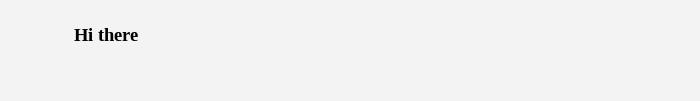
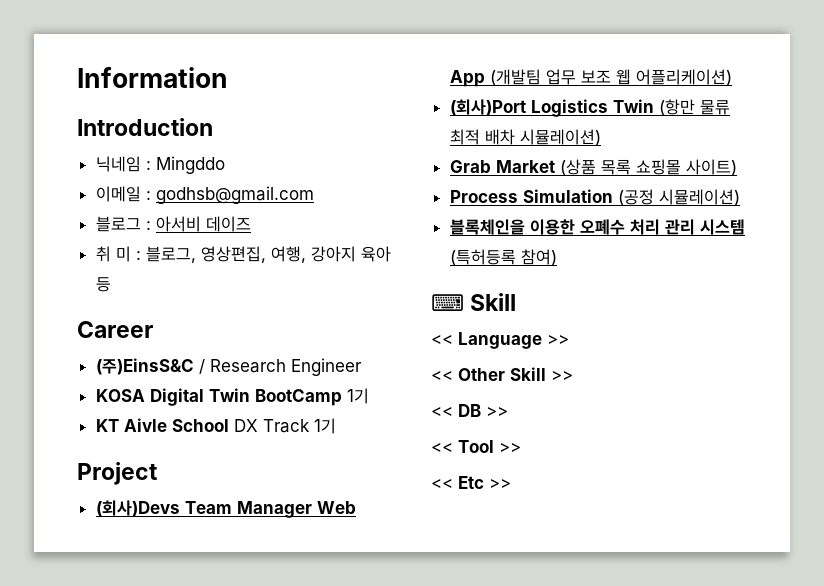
- Hi there
+ Information
+ Introduction
+ 닉네임 : Mingddo
+ 이메일 : godhsb@gmail.com
+ 블로그 : 아서비 데이즈
+ 취 미 : 블로그, 영상편집, 여행, 강아지 육아 등
+ Career
+ (주)EinsS&C / Research Engineer
+ KOSA Digital Twin BootCamp 1기
+ KT Aivle School DX Track 1기
+ Project
+ (회사)Devs Team Manager Web App (개발팀 업무 보조 웹 어플리케이션)
+ (회사)Port Logistics Twin (항만 물류 최적 배차 시뮬레이션)
+ Grab Market (상품 목록 쇼핑몰 사이트)
+ Process Simulation (공정 시뮬레이션)
+ 블록체인을 이용한 오폐수 처리 관리 시스템 (특허등록 참여)
+ ⌨ Skill
+ << Language >>
+ << Other Skill >>
+ << DB >>
+ << Tool >>
+ << Etc >>

